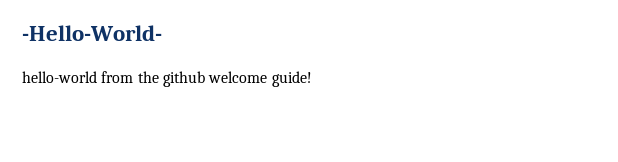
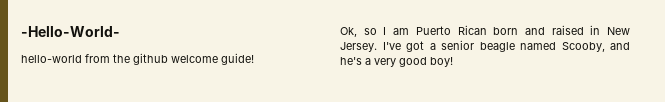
+ Ok, so I am Puerto Rican born and raised in New Jersey. I've got a senior beagle named Scooby, and he's a very good boy!

